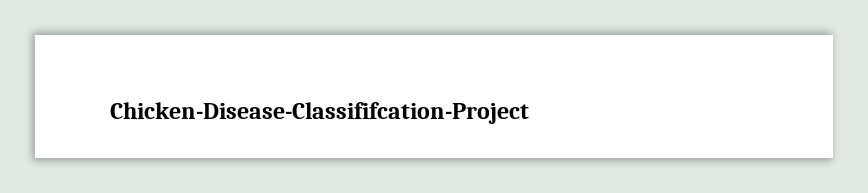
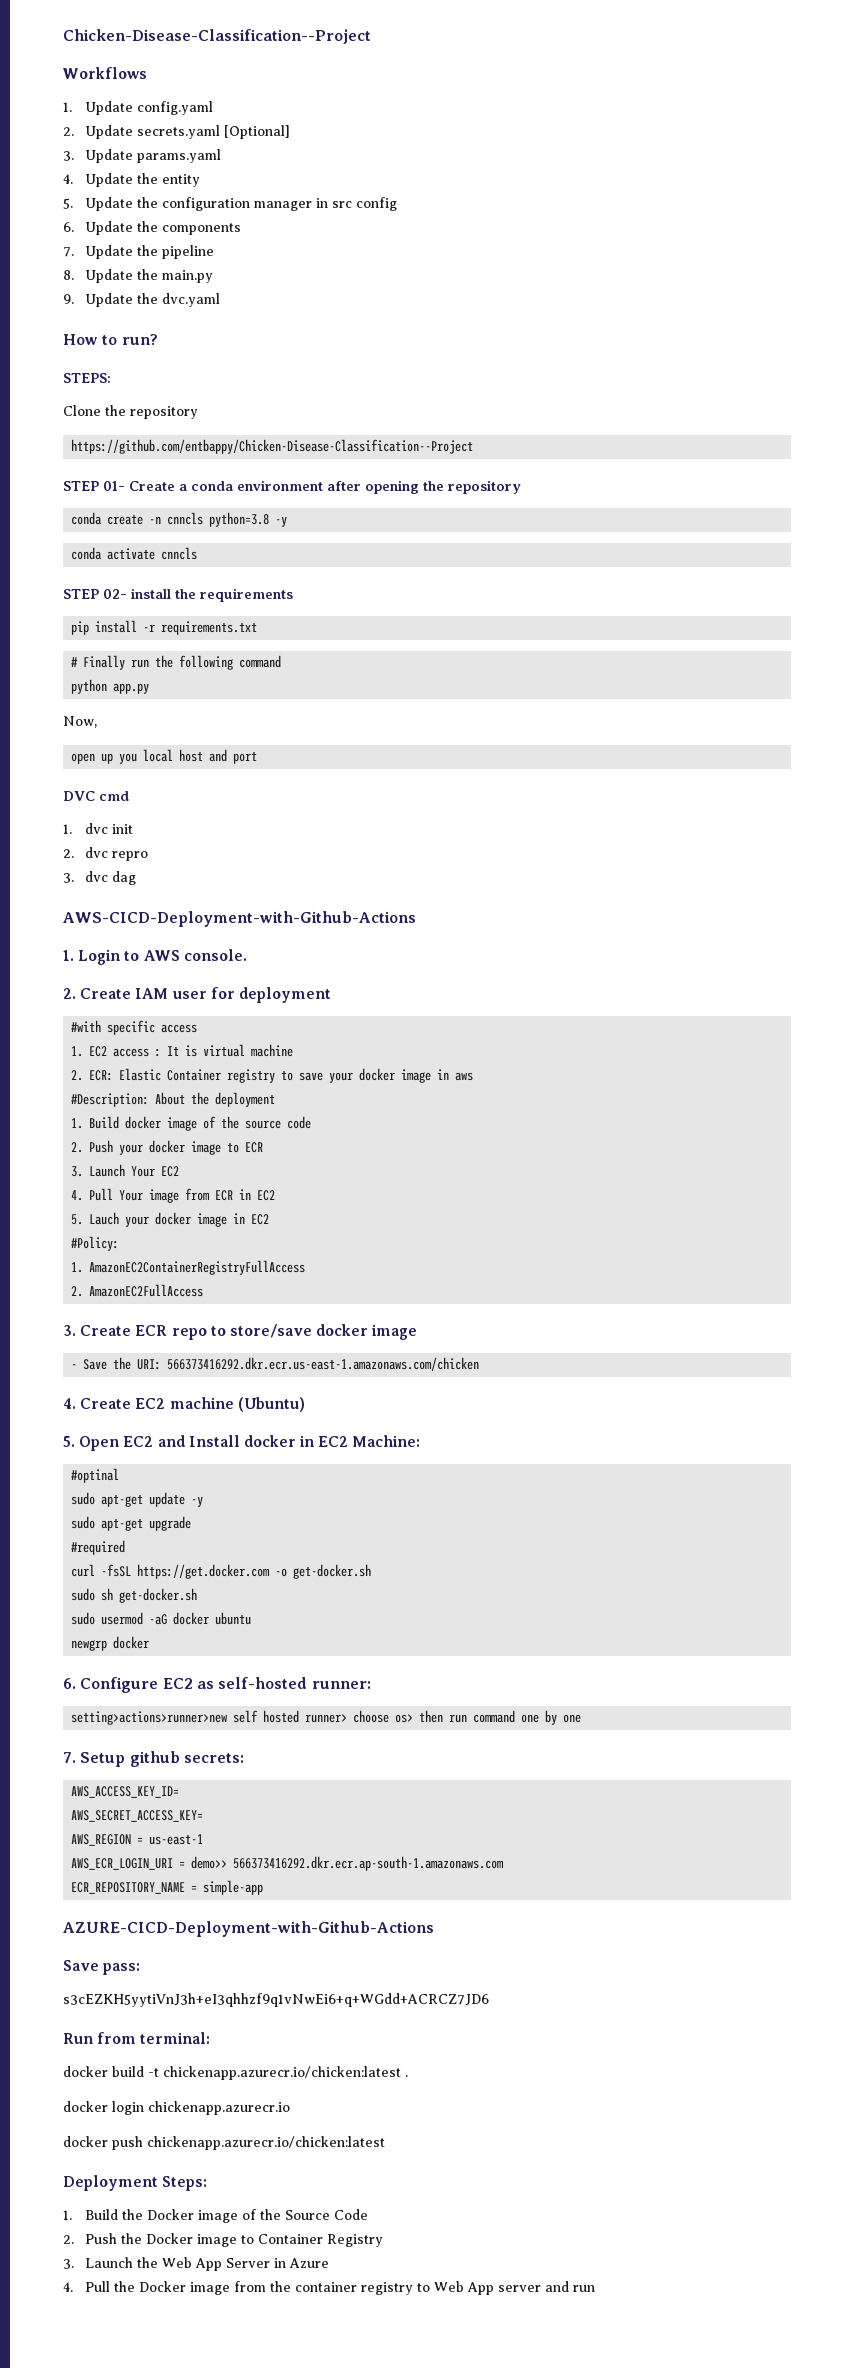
- Chicken-Disease-Classififcation-Project
+ Chicken-Disease-Classification--Project
+ Workflows
+ 1. Update config.yaml
+ 2. Update secrets.yaml [Optional]
+ 3. Update params.yaml
+ 4. Update the entity
+ 5. Update the configuration manager in src config
+ 6. Update the components
+ 7. Update the pipeline
+ 8. Update the main.py
+ 9. Update the dvc.yaml
+ How to run?
+ STEPS:
+ Clone the repository
+ https://github.com/entbappy/Chicken-Disease-Classification--Project
+ STEP 01- Create a conda environment after opening the repository
+ conda create -n cnncls python=3.8 -y
+ conda activate cnncls
+ STEP 02- install the requirements
+ pip install -r requirements.txt
+ # Finally run the following command
+ python app.py
+ Now,
+ open up you local host and port
+ DVC cmd
+ 1. dvc init
+ 2. dvc repro
+ 3. dvc dag
+ AWS-CICD-Deployment-with-Github-Actions
+ 1. Login to AWS console.
+ 2. Create IAM user for deployment
+ #with specific access
+ 1. EC2 access : It is virtual machine
+ 2. ECR: Elastic Container registry to save your docker image in aws
+ #Description: About the deployment
+ 1. Build docker image of the source code
+ 2. Push your docker image to ECR
+ 3. Launch Your EC2
+ 4. Pull Your image from ECR in EC2
+ 5. Lauch your docker image in EC2
+ #Policy:
+ 1. AmazonEC2ContainerRegistryFullAccess
+ 2. AmazonEC2FullAccess
+ 3. Create ECR repo to store/save docker image
+ - Save the URI: 566373416292.dkr.ecr.us-east-1.amazonaws.com/chicken
+ 4. Create EC2 machine (Ubuntu)
+ 5. Open EC2 and Install docker in EC2 Machine:
+ #optinal
+ sudo apt-get update -y
+ sudo apt-get upgrade
+ #required
+ curl -fsSL https://get.docker.com -o get-docker.sh
+ sudo sh get-docker.sh
+ sudo usermod -aG docker ubuntu
+ newgrp docker
+ 6. Configure EC2 as self-hosted runner:
+ setting>actions>runner>new self hosted runner> choose os> then run command one by one
+ 7. Setup github secrets:
+ AWS_ACCESS_KEY_ID=
+ AWS_SECRET_ACCESS_KEY=
+ AWS_REGION = us-east-1
+ AWS_ECR_LOGIN_URI = demo>> 566373416292.dkr.ecr.ap-south-1.amazonaws.com
+ ECR_REPOSITORY_NAME = simple-app
+ AZURE-CICD-Deployment-with-Github-Actions
+ Save pass:
+ s3cEZKH5yytiVnJ3h+eI3qhhzf9q1vNwEi6+q+WGdd+ACRCZ7JD6
+ Run from terminal:
+ docker build -t chickenapp.azurecr.io/chicken:latest .
+ docker login chickenapp.azurecr.io
+ docker push chickenapp.azurecr.io/chicken:latest
+ Deployment Steps:
+ 1. Build the Docker image of the Source Code
+ 2. Push the Docker image to Container Registry
+ 3. Launch the Web App Server in Azure
+ 4. Pull the Docker image from the container registry to Web App server and run

